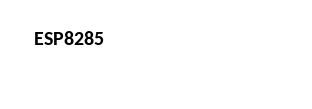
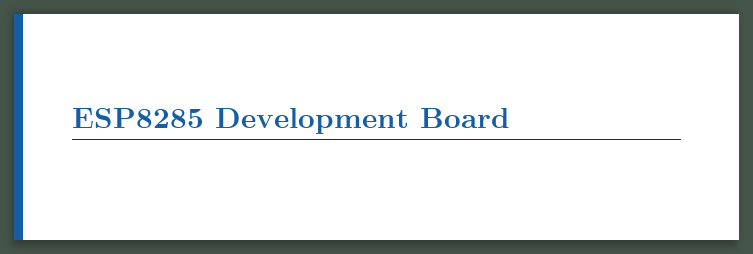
- ESP8285
+ ESP8285 Development Board

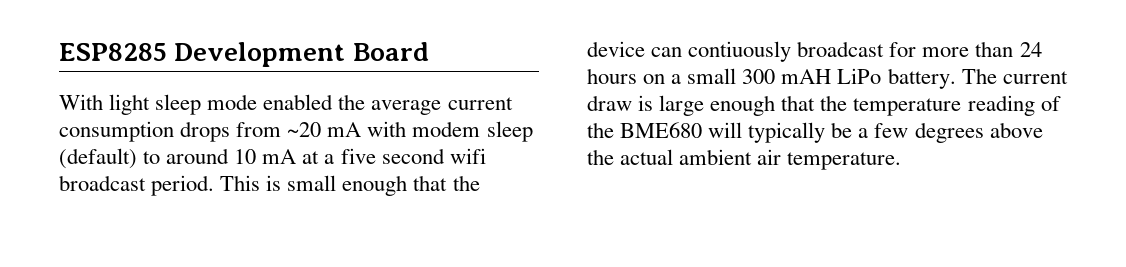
+ With light sleep mode enabled the average current consumption drops from ~20 mA with modem sleep (default) to around 10 mA at a five second wifi broadcast period. This is small enough that the device can contiuously broadcast for more than 24 hours on a small 300 mAH LiPo battery. The current draw is large enough that the temperature reading of the BME680 will typically be a few degrees above the actual ambient air temperature.

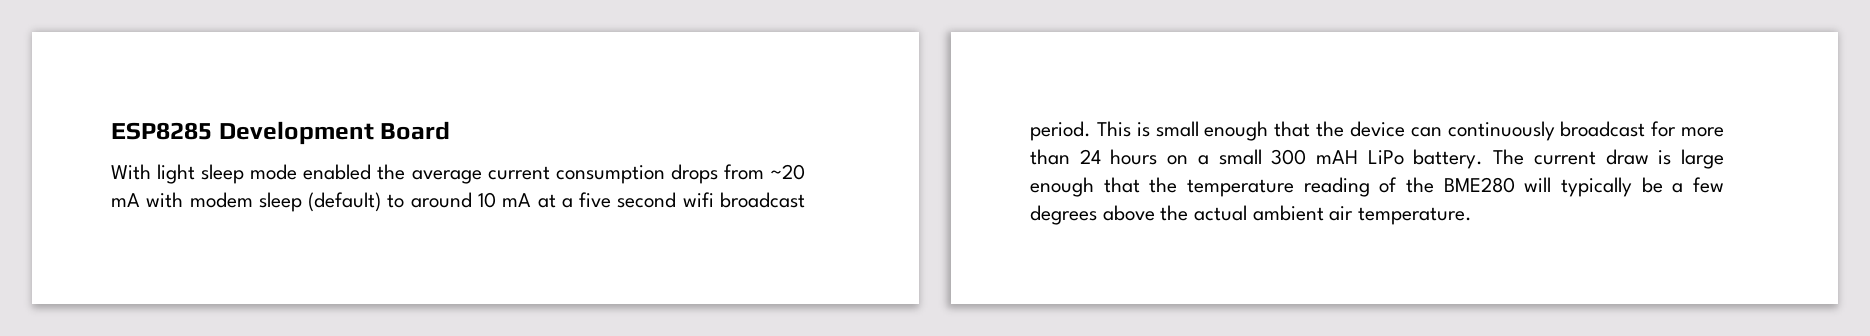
- This is small enough that the device can contiuously broadcast for more than 24 hours on a small 300 mAH LiPo battery.
+ This is small enough that the device can continuously broadcast for more than 24 hours on a small 300 mAH LiPo battery.
- The current draw is large enough that the temperature reading of the BME680 will typically be a few degrees above the actual ambient air temperature.
+ The current draw is large enough that the temperature reading of the BME280 will typically be a few degrees above the actual ambient air temperature.

